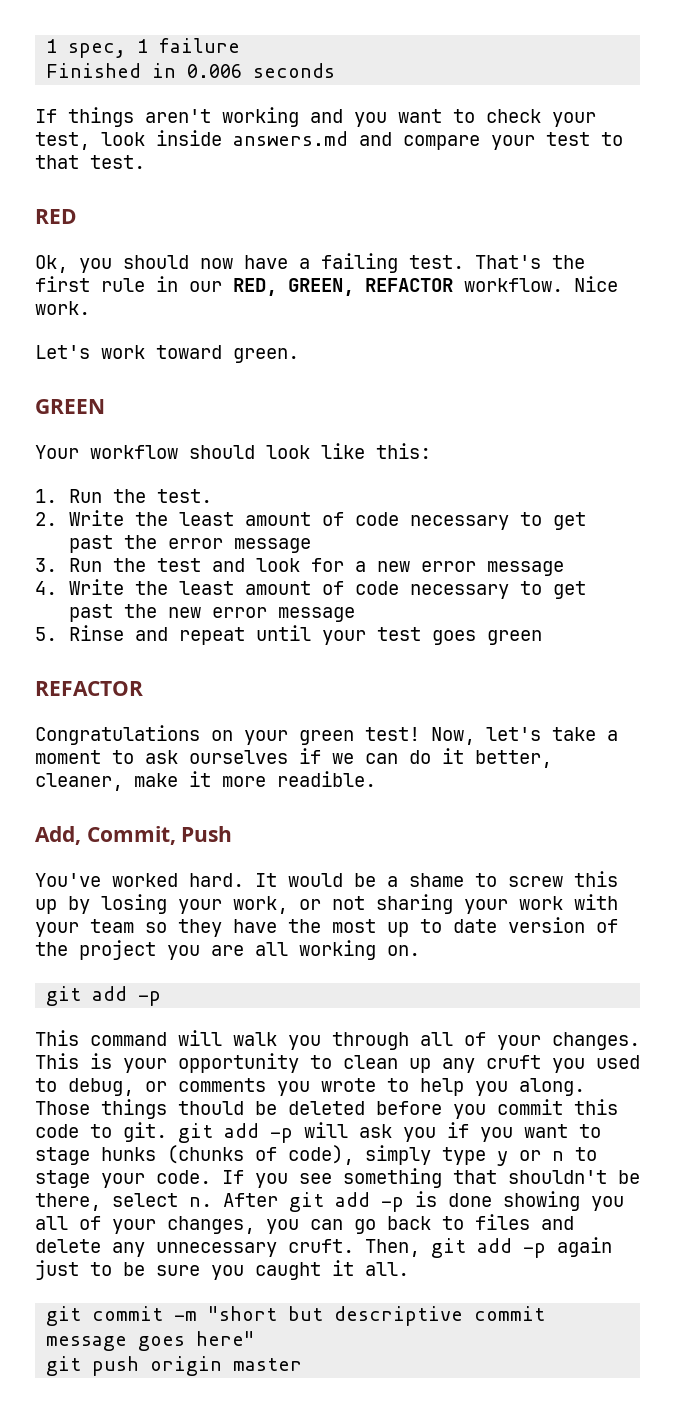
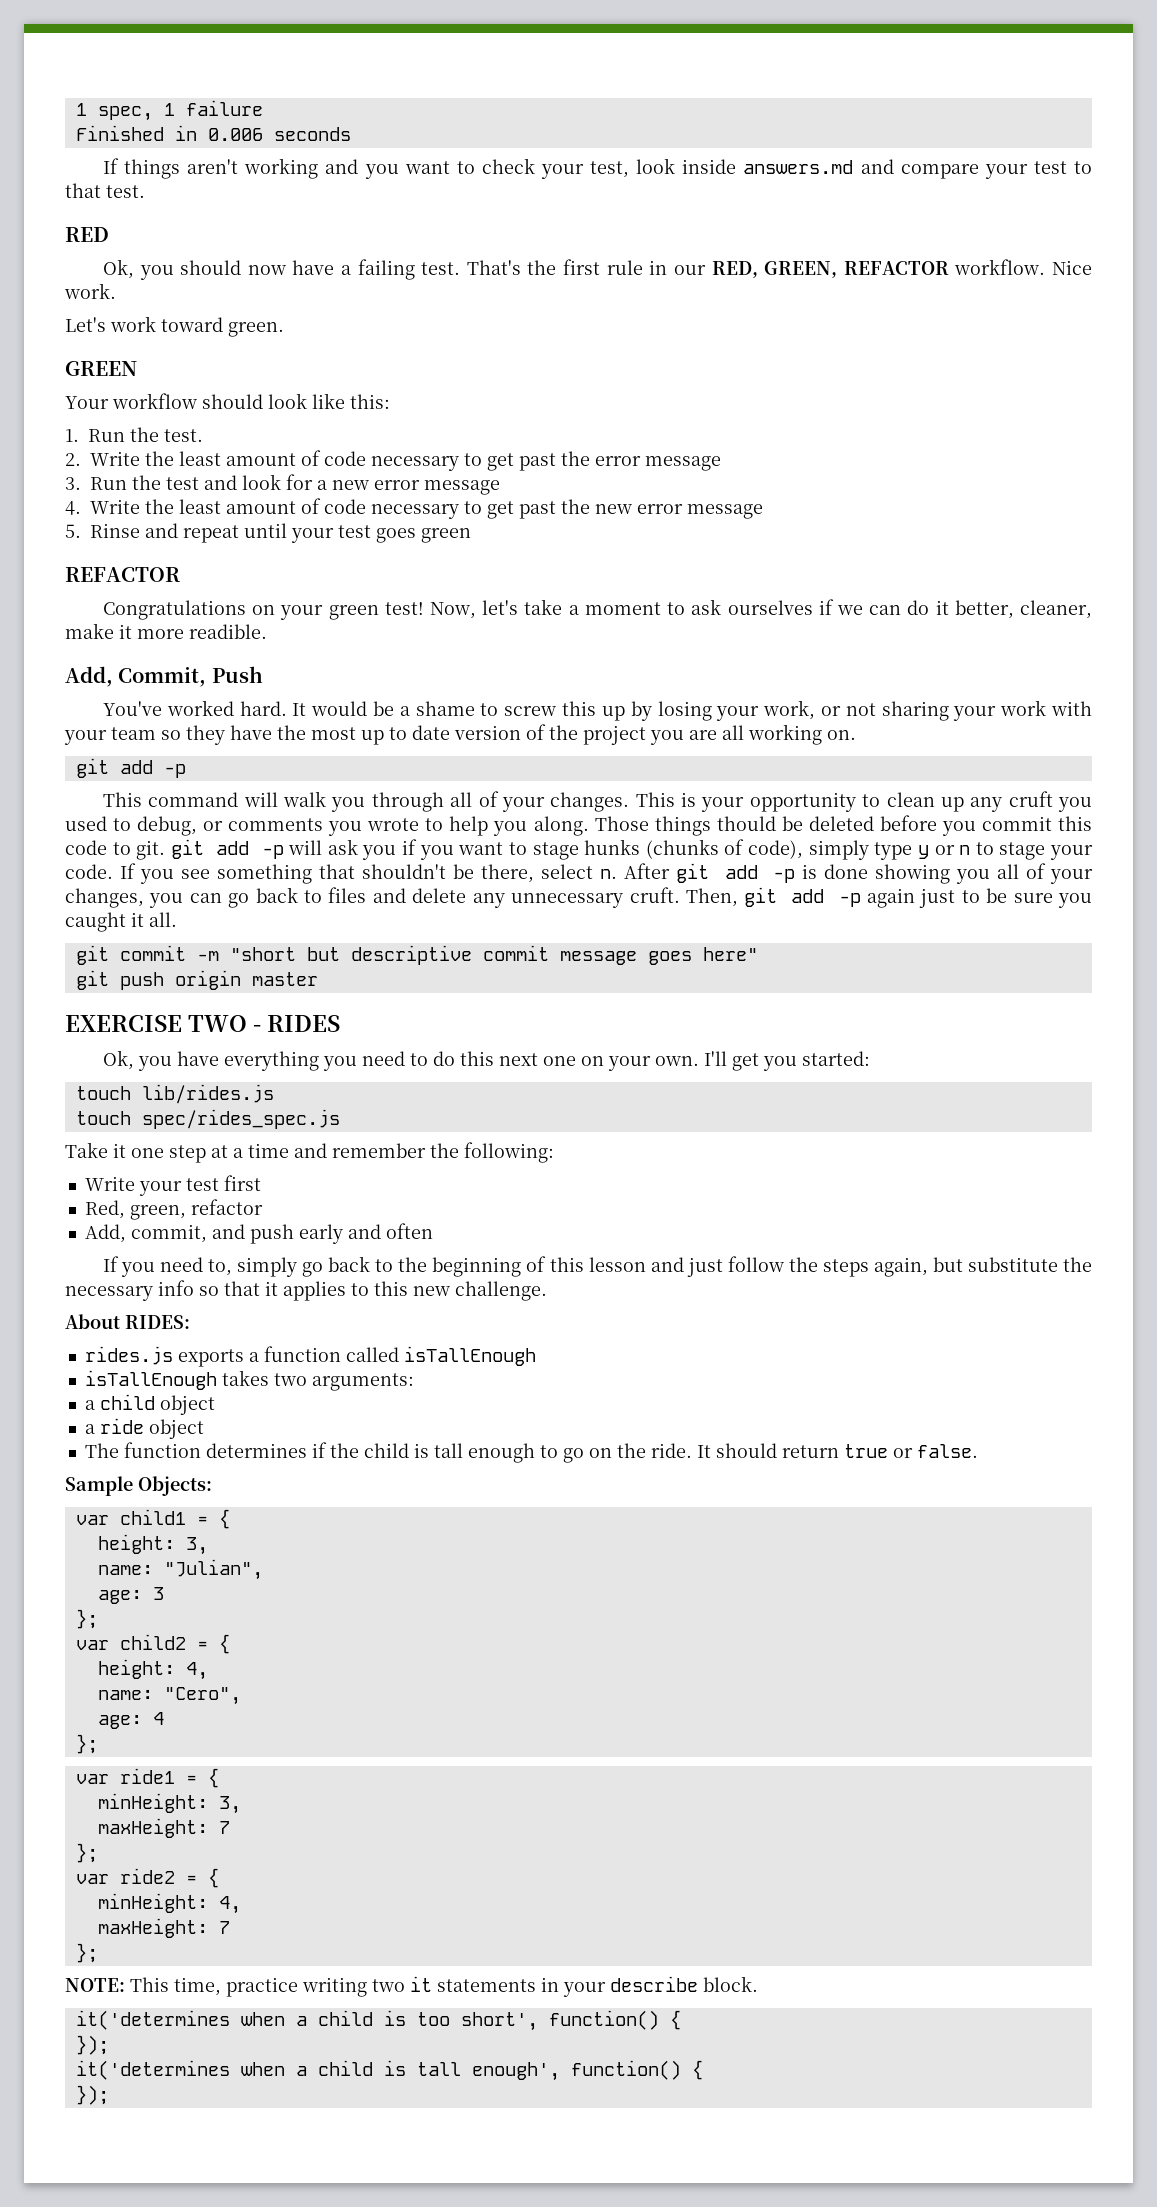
+ EXERCISE TWO - RIDES
+ Ok, you have everything you need to do this next one on your own. I'll get you started:
+ touch lib/rides.js
+ touch spec/rides_spec.js
+ Take it one step at a time and remember the following:
+ Write your test first
+ Red, green, refactor
+ Add, commit, and push early and often
+ If you need to, simply go back to the beginning of this lesson and just follow the steps again, but substitute the necessary info so that it applies to this new challenge.
+ About RIDES:
+ rides.js exports a function called isTallEnough
+ isTallEnough takes two arguments:
+ a child object
+ a ride object
+ The function determines if the child is tall enough to go on the ride. It should return true or false.
+ Sample Objects:
+ var child1 = {
+ height: 3,
+ name: "Julian",
+ age: 3
+ };
+ var child2 = {
+ height: 4,
+ name: "Cero",
+ age: 4
+ };
+ var ride1 = {
+ minHeight: 3,
+ maxHeight: 7
+ };
+ var ride2 = {
+ minHeight: 4,
+ maxHeight: 7
+ };
+ NOTE: This time, practice writing two it statements in your describe block.
+ it('determines when a child is too short', function() {
+ });
+ it('determines when a child is tall enough', function() {
+ });

